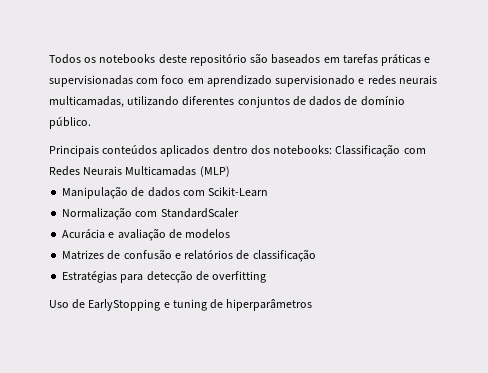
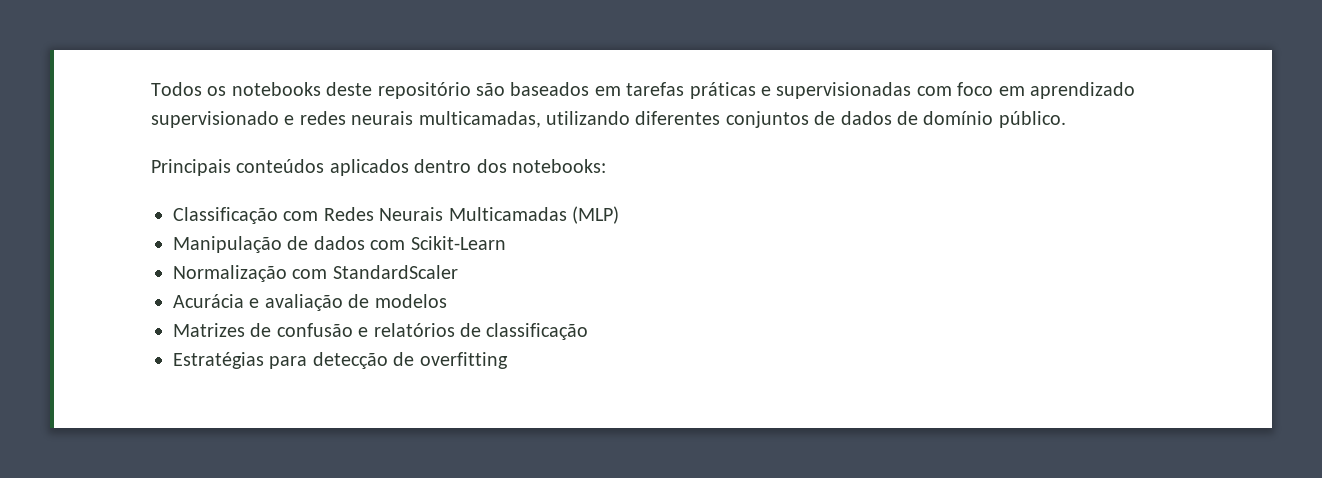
- Principais conteúdos aplicados dentro dos notebooks: Classificação com Redes Neurais Multicamadas (MLP)
+ Principais conteúdos aplicados dentro dos notebooks:
+ Classificação com Redes Neurais Multicamadas (MLP)
- Uso de EarlyStopping e tuning de hiperparâmetros

